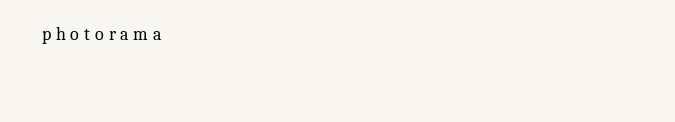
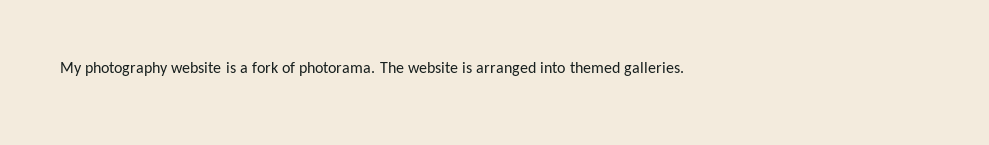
- p h o t o r a m a
+ My photography website is a fork of photorama. The website is arranged into themed galleries.

